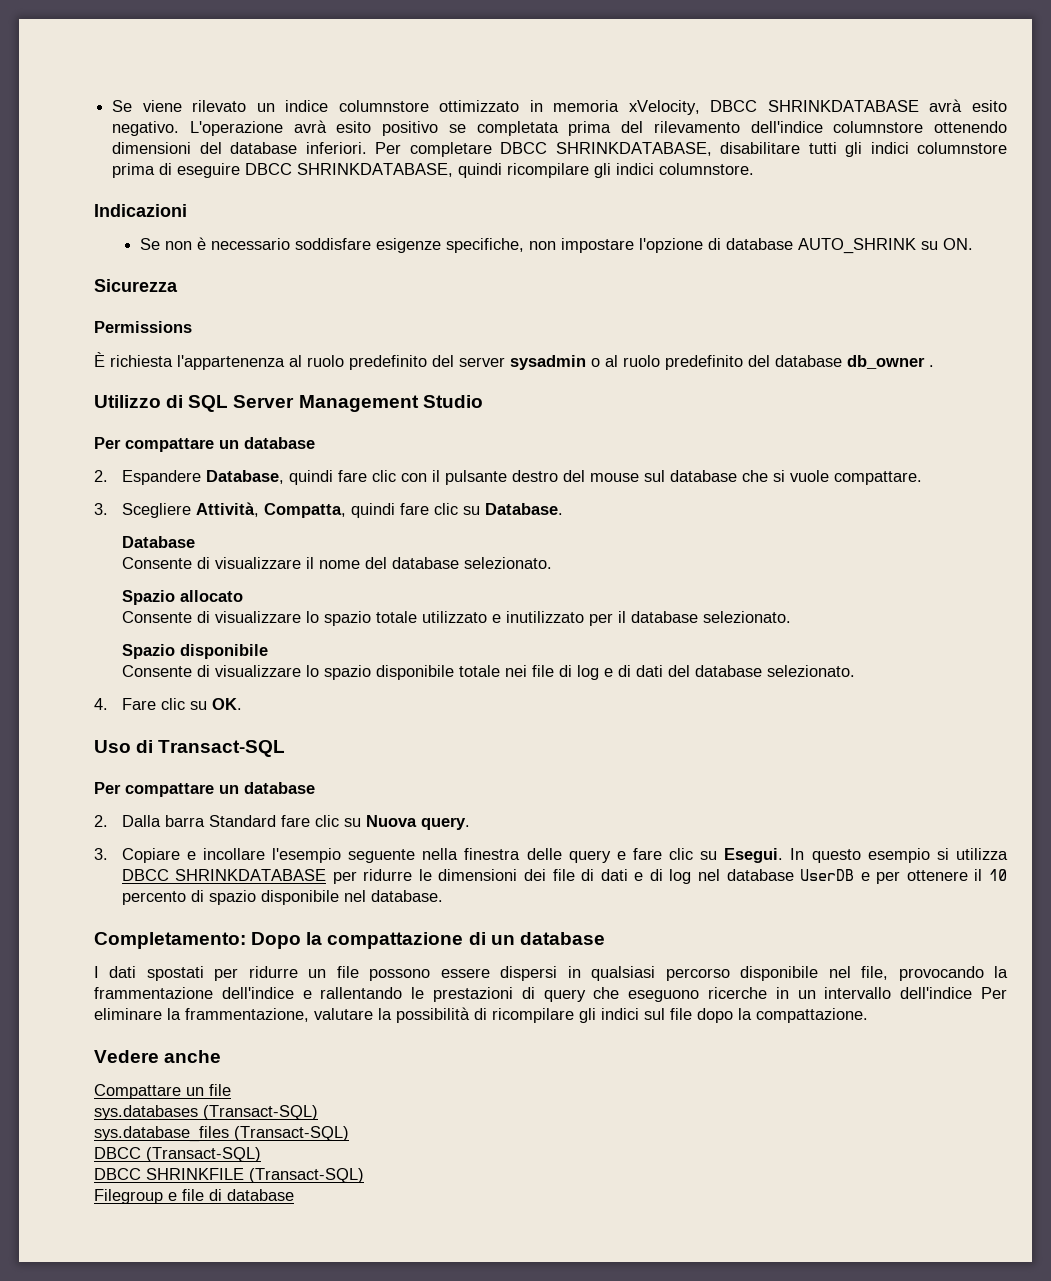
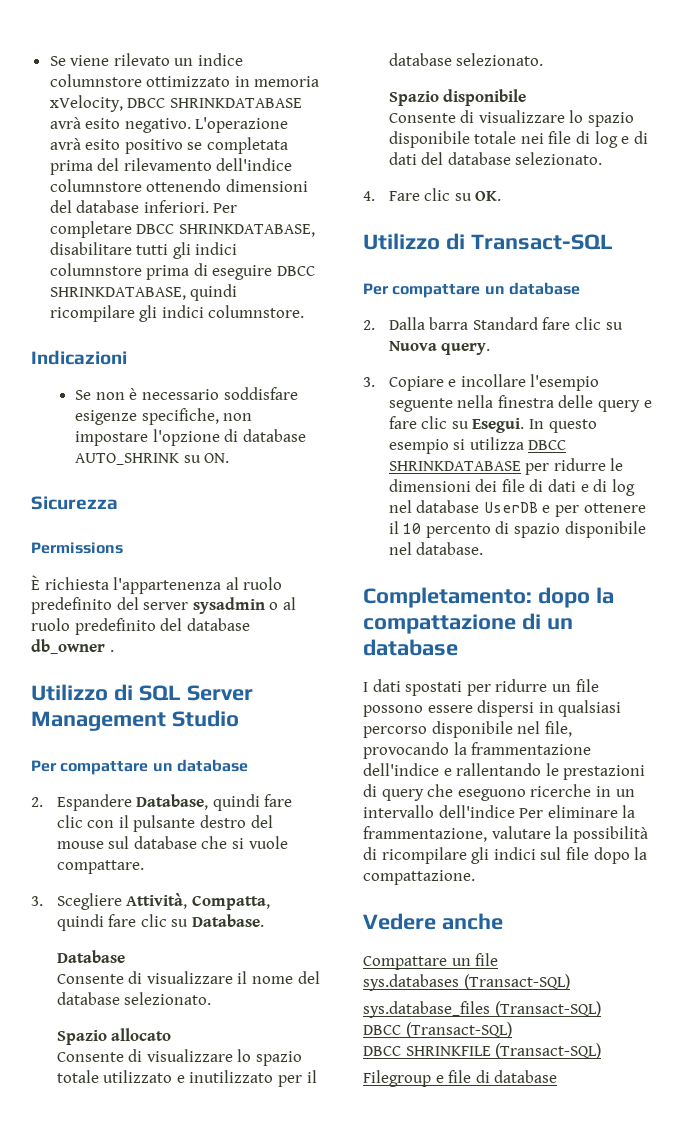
- Uso di Transact-SQL
+ Utilizzo di Transact-SQL
- Completamento: Dopo la compattazione di un database
+ Completamento: dopo la compattazione di un database

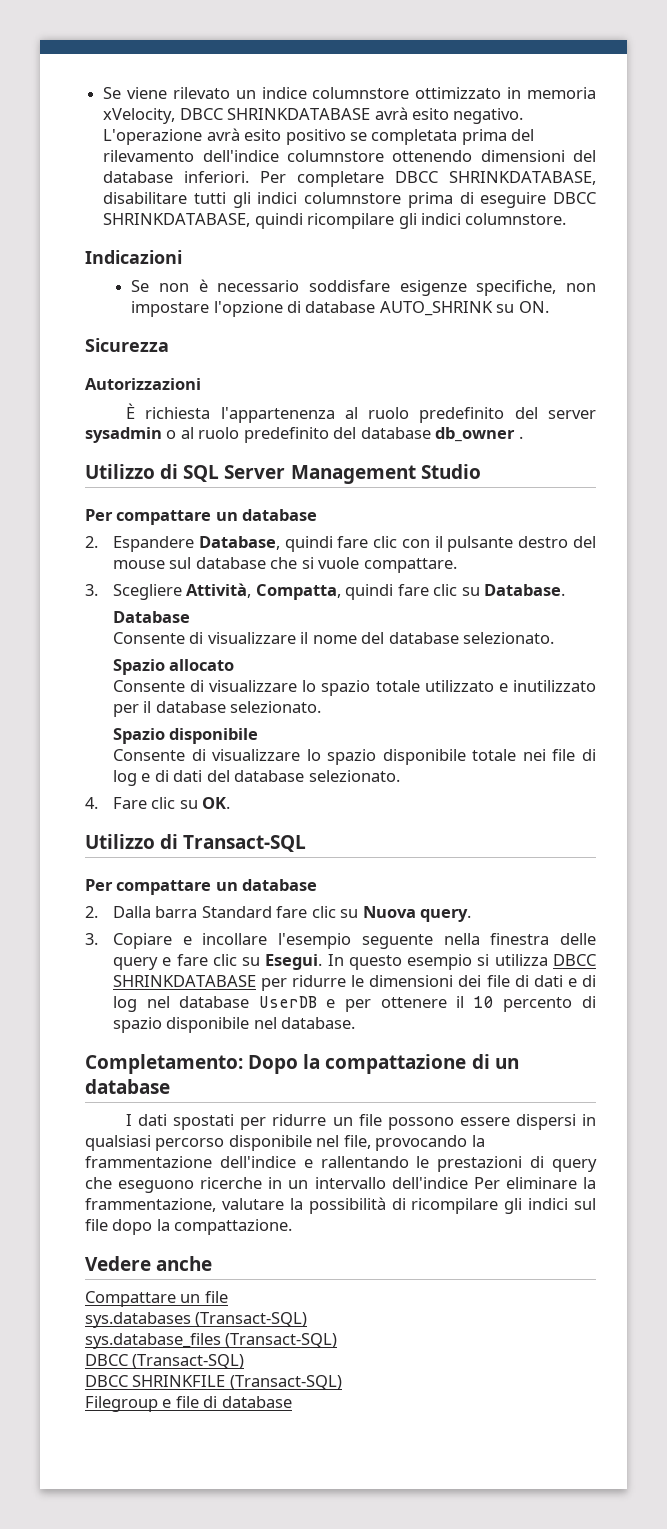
- Permissions
+ Autorizzazioni
- Completamento: dopo la compattazione di un database
+ Completamento: Dopo la compattazione di un database

